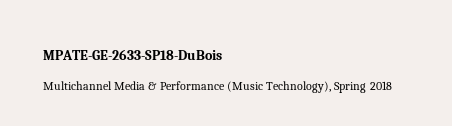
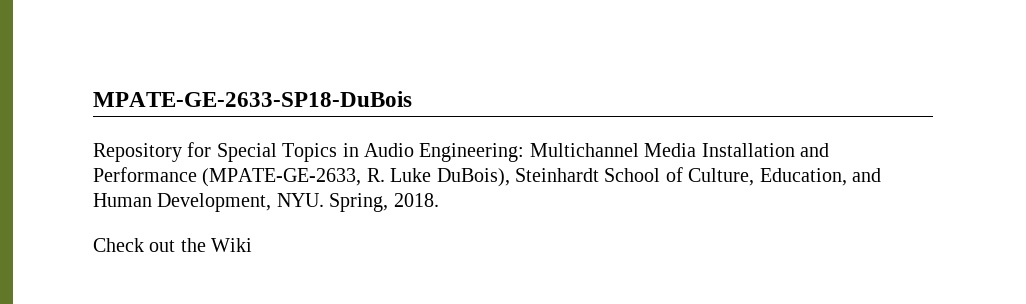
- Multichannel Media & Performance (Music Technology), Spring 2018
+ Repository for Special Topics in Audio Engineering: Multichannel Media Installation and Performance (MPATE-GE-2633, R. Luke DuBois), Steinhardt School of Culture, Education, and Human Development, NYU. Spring, 2018.
+ Check out the Wiki

